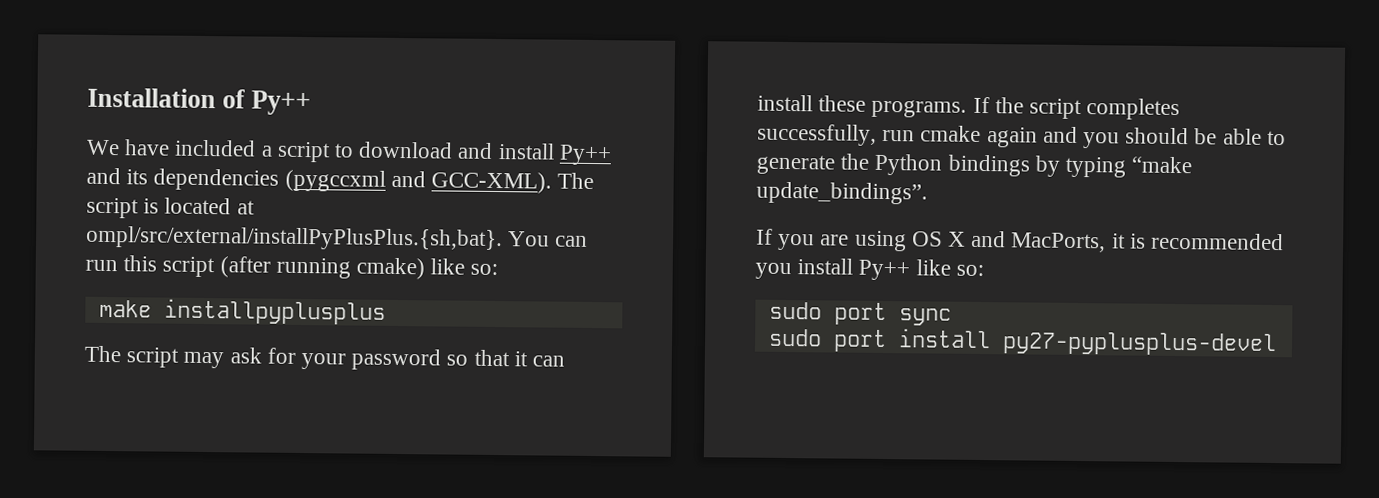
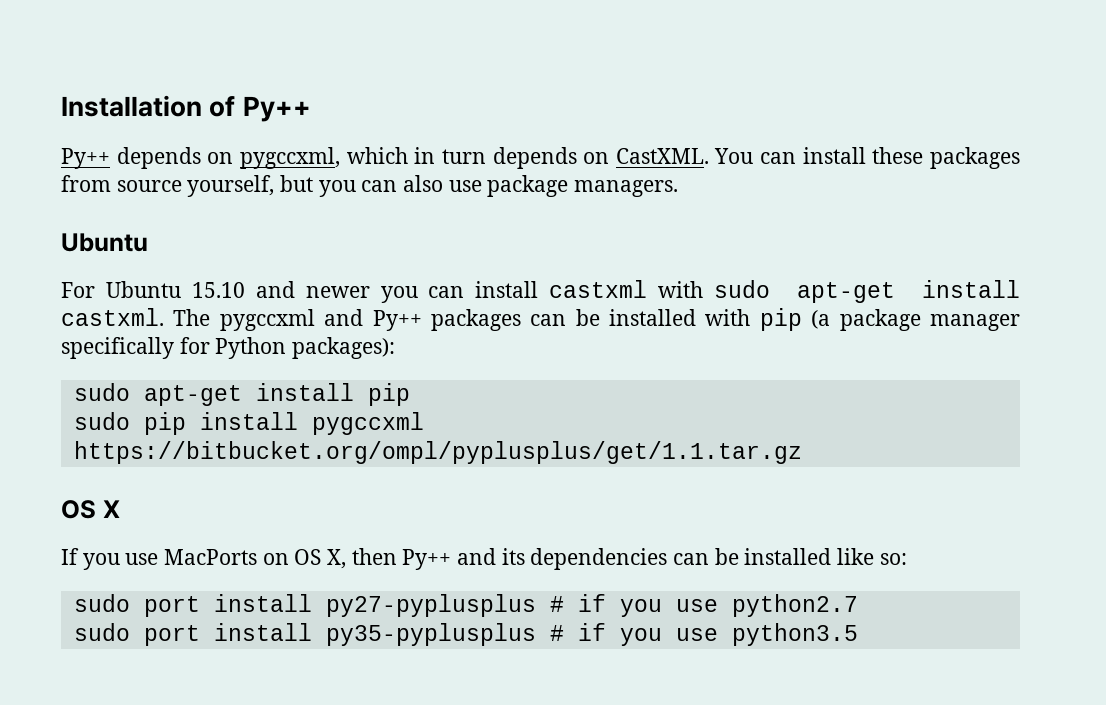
- We have included a script to download and install Py++ and its dependencies (pygccxml and GCC-XML). The script is located at ompl/src/external/installPyPlusPlus.{sh,bat}. You can run this script (after running cmake) like so:
- make installpyplusplus
- The script may ask for your password so that it can install these programs. If the script completes successfully, run cmake again and you should be able to generate the Python bindings by typing “make update_bindings”.
- If you are using OS X and MacPorts, it is recommended you install Py++ like so:
- sudo port sync
- sudo port install py27-pyplusplus-devel
+ Py++ depends on pygccxml, which in turn depends on CastXML. You can install these packages from source yourself, but you can also use package managers.
+ Ubuntu
+ For Ubuntu 15.10 and newer you can install castxml with sudo apt-get install castxml. The pygccxml and Py++ packages can be installed with pip (a package manager specifically for Python packages):
+ sudo apt-get install pip
+ sudo pip install pygccxml https://bitbucket.org/ompl/pyplusplus/get/1.1.tar.gz
+ OS X
+ If you use MacPorts on OS X, then Py++ and its dependencies can be installed like so:
+ sudo port install py27-pyplusplus # if you use python2.7
+ sudo port install py35-pyplusplus # if you use python3.5

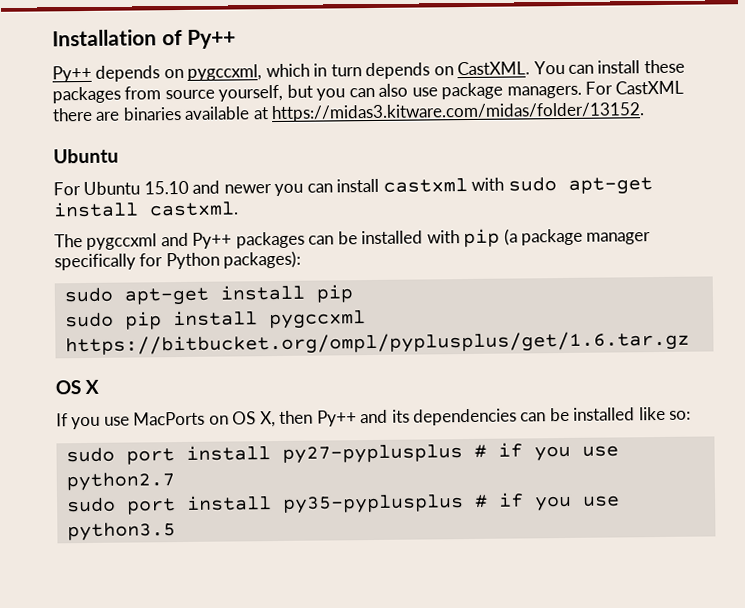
+ For CastXML there are binaries available at https://midas3.kitware.com/midas/folder/13152.
- For Ubuntu 15.10 and newer you can install castxml with sudo apt-get install castxml. The pygccxml and Py++ packages can be installed with pip (a package manager specifically for Python packages):
+ For Ubuntu 15.10 and newer you can install castxml with sudo apt-get install castxml.
+ The pygccxml and Py++ packages can be installed with pip (a package manager specifically for Python packages):
- sudo pip install pygccxml https://bitbucket.org/ompl/pyplusplus/get/1.1.tar.gz
+ sudo pip install pygccxml https://bitbucket.org/ompl/pyplusplus/get/1.6.tar.gz

